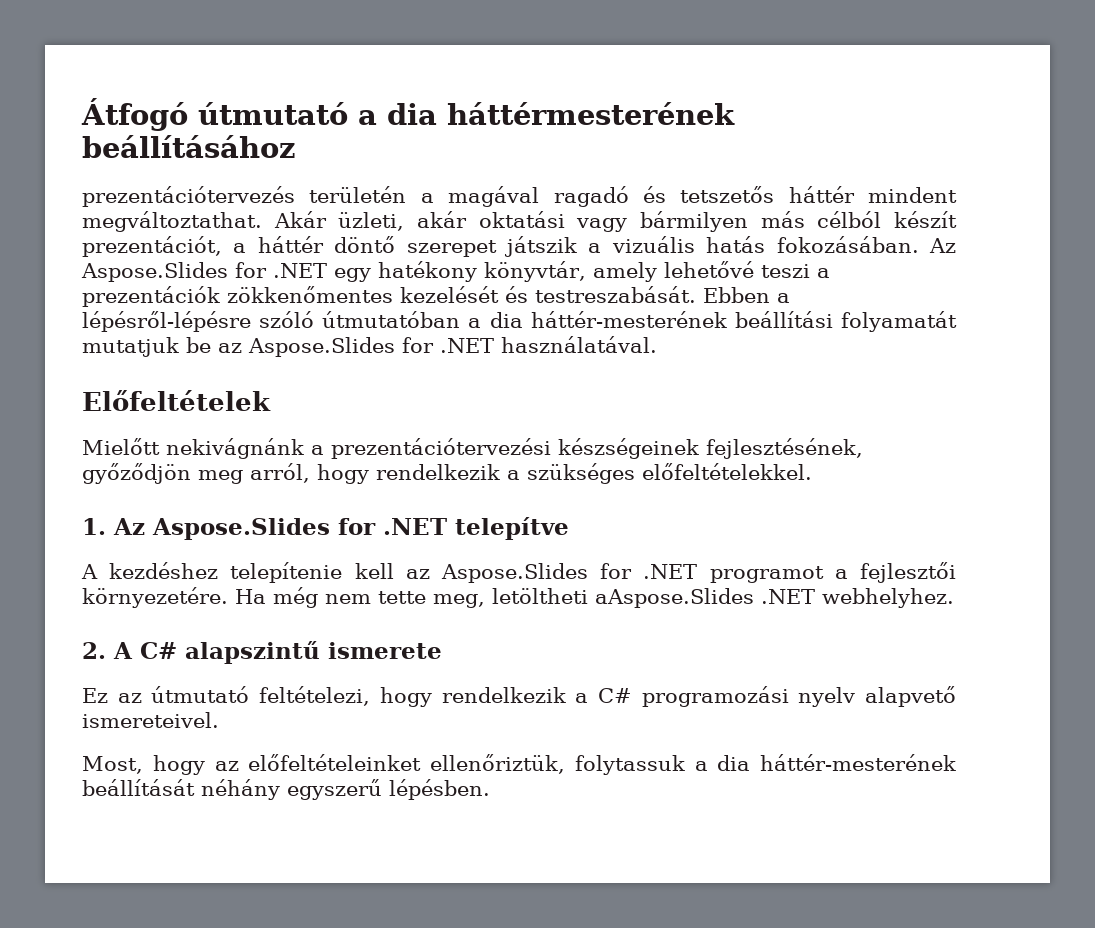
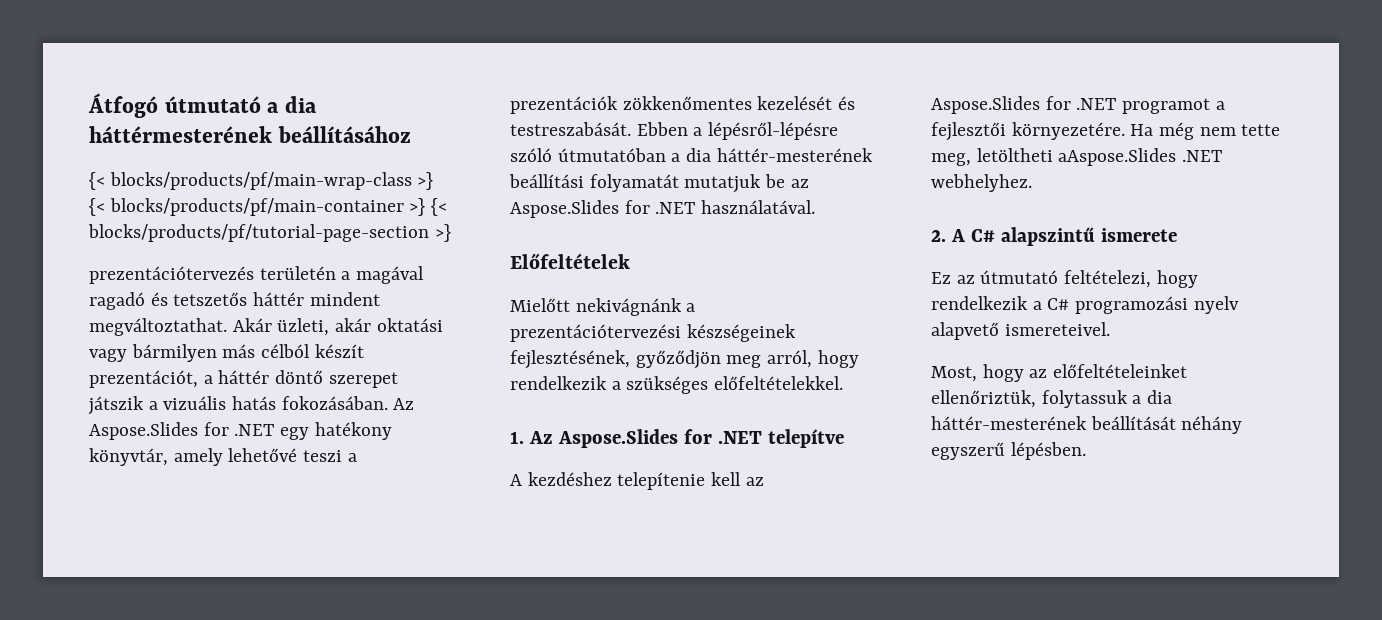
+ {< blocks/products/pf/main-wrap-class >} {< blocks/products/pf/main-container >} {< blocks/products/pf/tutorial-page-section >}

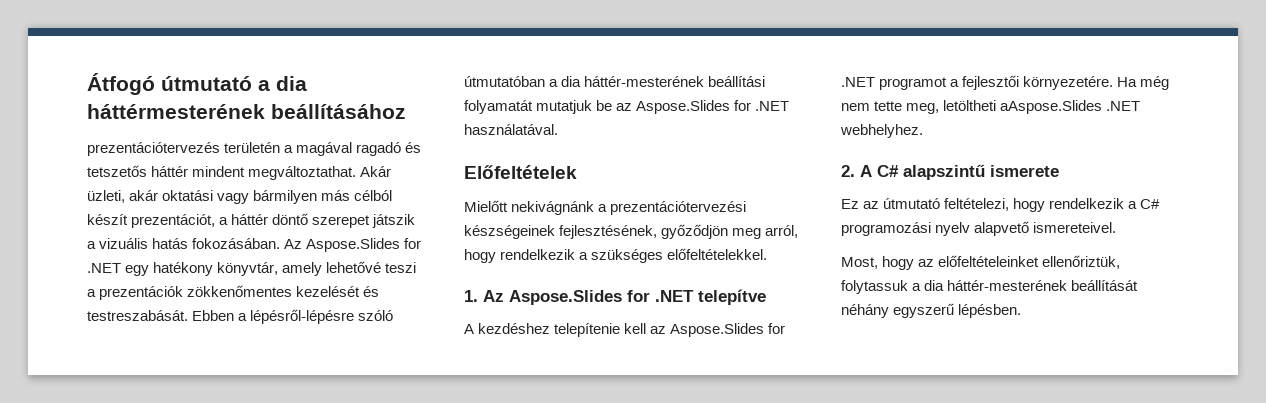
- {< blocks/products/pf/main-wrap-class >} {< blocks/products/pf/main-container >} {< blocks/products/pf/tutorial-page-section >}

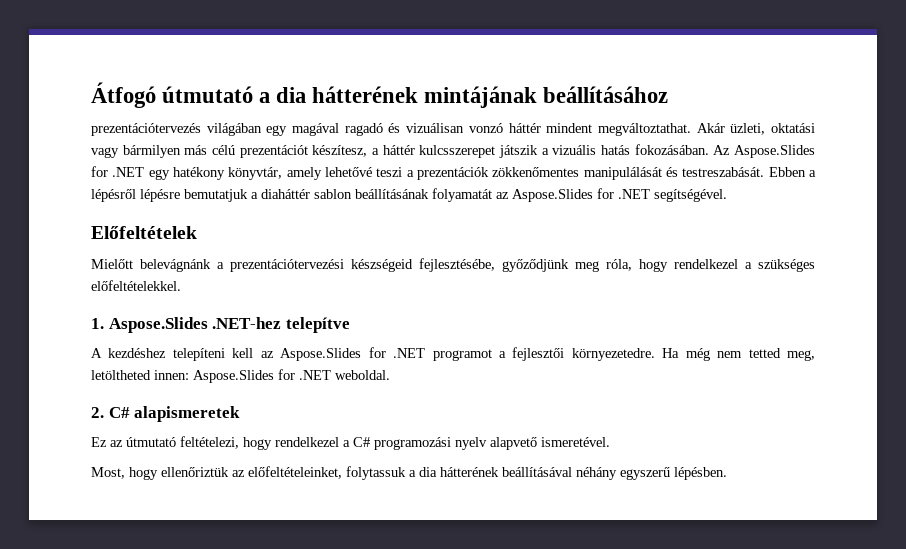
- Átfogó útmutató a dia háttérmesterének beállításához
+ Átfogó útmutató a dia hátterének mintájának beállításához
- prezentációtervezés területén a magával ragadó és tetszetős háttér mindent megváltoztathat.
+ prezentációtervezés világában egy magával ragadó és vizuálisan vonzó háttér mindent megváltoztathat.
- Akár üzleti, akár oktatási vagy bármilyen más célból készít prezentációt, a háttér döntő szerepet játszik a vizuális hatás fokozásában.
+ Akár üzleti, oktatási vagy bármilyen más célú prezentációt készítesz, a háttér kulcsszerepet játszik a vizuális hatás fokozásában.
- Az Aspose.Slides for .NET egy hatékony könyvtár, amely lehetővé teszi a prezentációk zökkenőmentes kezelését és testreszabását.
+ Az Aspose.Slides for .NET egy hatékony könyvtár, amely lehetővé teszi a prezentációk zökkenőmentes manipulálását és testreszabását.
- Ebben a lépésről-lépésre szóló útmutatóban a dia háttér-mesterének beállítási folyamatát mutatjuk be az Aspose.Slides for .NET használatával.
+ Ebben a lépésről lépésre bemutatjuk a diaháttér sablon beállításának folyamatát az Aspose.Slides for .NET segítségével.
- Mielőtt nekivágnánk a prezentációtervezési készségeinek fejlesztésének, győződjön meg arról, hogy rendelkezik a szükséges előfeltételekkel.
+ Mielőtt belevágnánk a prezentációtervezési készségeid fejlesztésébe, győződjünk meg róla, hogy rendelkezel a szükséges előfeltételekkel.
- 1. Az Aspose.Slides for .NET telepítve
+ 1. Aspose.Slides .NET-hez telepítve
- A kezdéshez telepítenie kell az Aspose.Slides for .NET programot a fejlesztői környezetére.
+ A kezdéshez telepíteni kell az Aspose.Slides for .NET programot a fejlesztői környezetedre.
- Ha még nem tette meg, letöltheti aAspose.Slides .NET webhelyhez.
- 2. A C# alapszintű ismerete
+ Ha még nem tetted meg, letöltheted innen: Aspose.Slides for .NET weboldal.
+ 2. C# alapismeretek
- Ez az útmutató feltételezi, hogy rendelkezik a C# programozási nyelv alapvető ismereteivel.
+ Ez az útmutató feltételezi, hogy rendelkezel a C# programozási nyelv alapvető ismeretével.
- Most, hogy az előfeltételeinket ellenőriztük, folytassuk a dia háttér-mesterének beállítását néhány egyszerű lépésben.
+ Most, hogy ellenőriztük az előfeltételeinket, folytassuk a dia hátterének beállításával néhány egyszerű lépésben.

